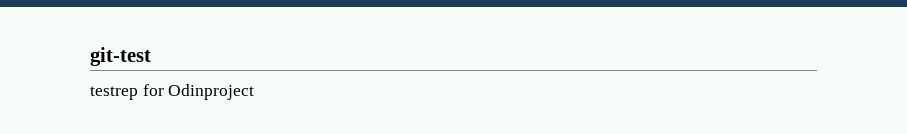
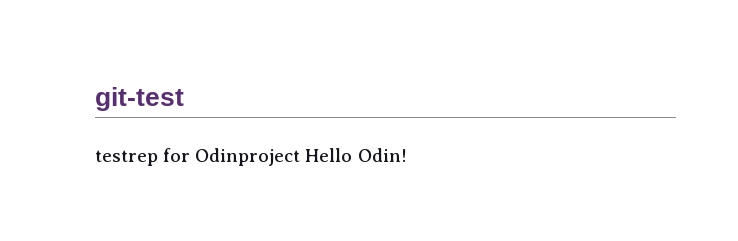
- testrep for Odinproject
+ testrep for Odinproject Hello Odin!

